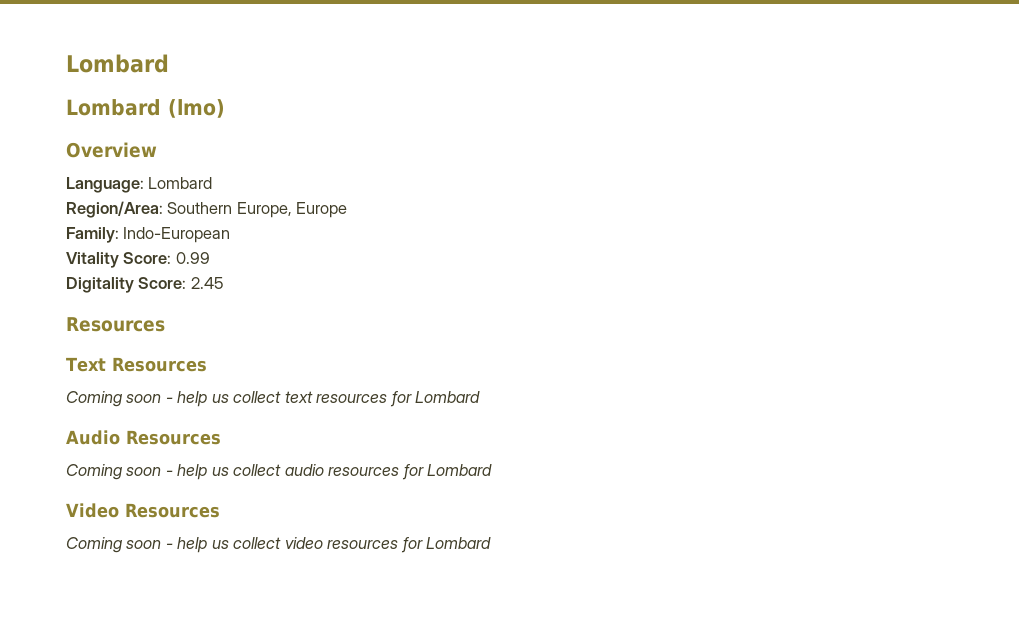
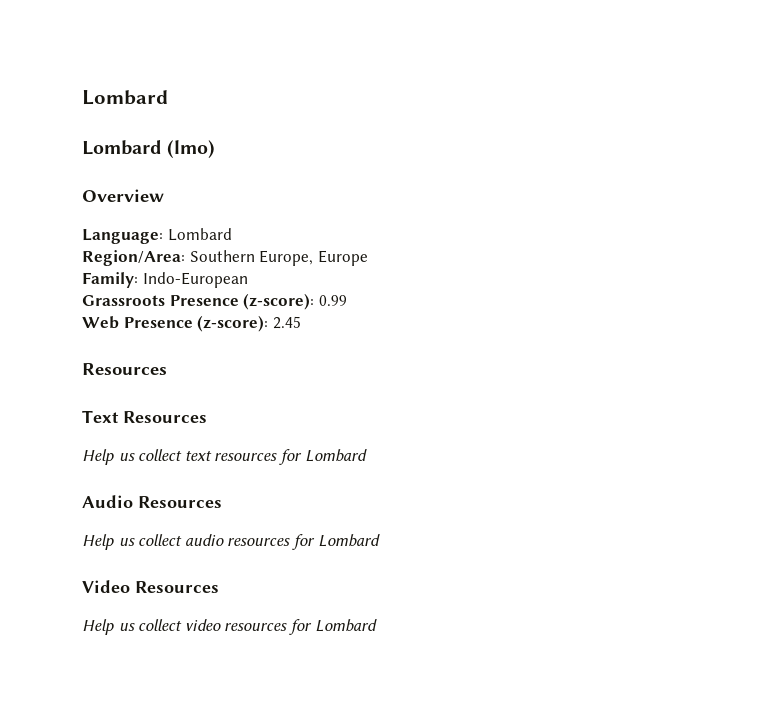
- Vitality Score: 0.99
- Digitality Score: 2.45
+ Grassroots Presence (z-score): 0.99
+ Web Presence (z-score): 2.45
- Coming soon - help us collect text resources for Lombard
+ Help us collect text resources for Lombard
- Coming soon - help us collect audio resources for Lombard
+ Help us collect audio resources for Lombard
- Coming soon - help us collect video resources for Lombard
+ Help us collect video resources for Lombard

